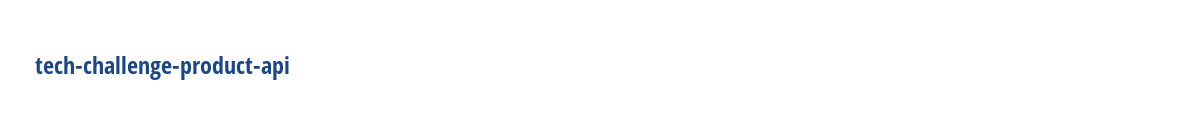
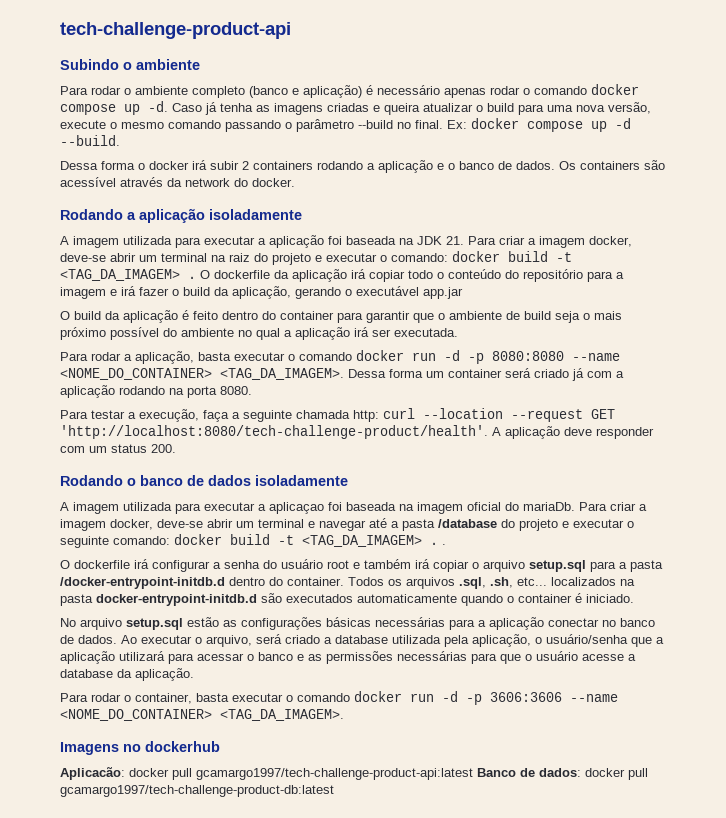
+ Subindo o ambiente
+ Para rodar o ambiente completo (banco e aplicação) é necessário apenas rodar o comando docker compose up -d. Caso já tenha as imagens criadas e queira atualizar o build para uma nova versão, execute o mesmo comando passando o parâmetro --build no final. Ex: docker compose up -d --build.
+ Dessa forma o docker irá subir 2 containers rodando a aplicação e o banco de dados. Os containers são acessível através da network do docker.
+ Rodando a aplicação isoladamente
+ A imagem utilizada para executar a aplicação foi baseada na JDK 21. Para criar a imagem docker, deve-se abrir um terminal na raiz do projeto e executar o comando: docker build -t <TAG_DA_IMAGEM> . O dockerfile da aplicação irá copiar todo o conteúdo do repositório para a imagem e irá fazer o build da aplicação, gerando o executável app.jar
+ O build da aplicação é feito dentro do container para garantir que o ambiente de build seja o mais próximo possível do ambiente no qual a aplicação irá ser executada.
+ Para rodar a aplicação, basta executar o comando docker run -d -p 8080:8080 --name <NOME_DO_CONTAINER> <TAG_DA_IMAGEM>. Dessa forma um container será criado já com a aplicação rodando na porta 8080.
+ Para testar a execução, faça a seguinte chamada http: curl --location --request GET 'http://localhost:8080/tech-challenge-product/health'. A aplicação deve responder com um status 200.
+ Rodando o banco de dados isoladamente
+ A imagem utilizada para executar a aplicaçao foi baseada na imagem oficial do mariaDb. Para criar a imagem docker, deve-se abrir um terminal e navegar até a pasta /database do projeto e executar o seguinte comando: docker build -t <TAG_DA_IMAGEM> . .
+ O dockerfile irá configurar a senha do usuário root e também irá copiar o arquivo setup.sql para a pasta /docker-entrypoint-initdb.d dentro do container. Todos os arquivos .sql, .sh, etc... localizados na pasta docker-entrypoint-initdb.d são executados automaticamente quando o container é iniciado.
+ No arquivo setup.sql estão as configurações básicas necessárias para a aplicação conectar no banco de dados. Ao executar o arquivo, será criado a database utilizada pela aplicação, o usuário/senha que a aplicação utilizará para acessar o banco e as permissões necessárias para que o usuário acesse a database da aplicação.
+ Para rodar o container, basta executar o comando docker run -d -p 3606:3606 --name <NOME_DO_CONTAINER> <TAG_DA_IMAGEM>.
+ Imagens no dockerhub
+ Aplicacão: docker pull gcamargo1997/tech-challenge-product-api:latest Banco de dados: docker pull gcamargo1997/tech-challenge-product-db:latest

